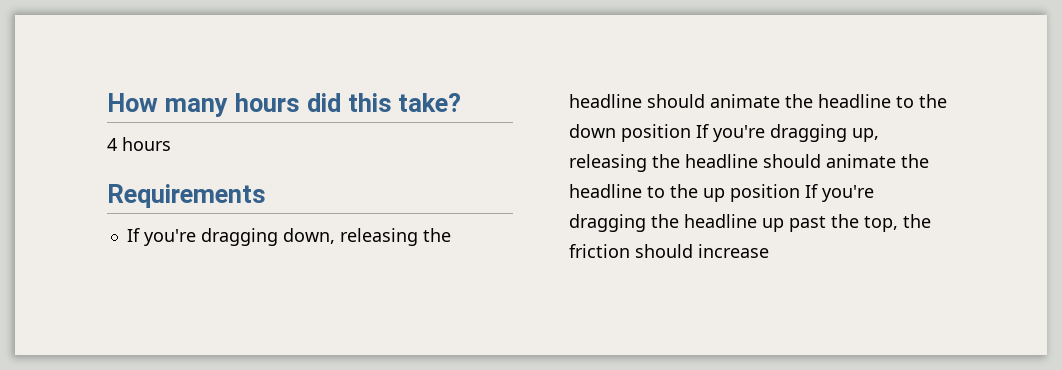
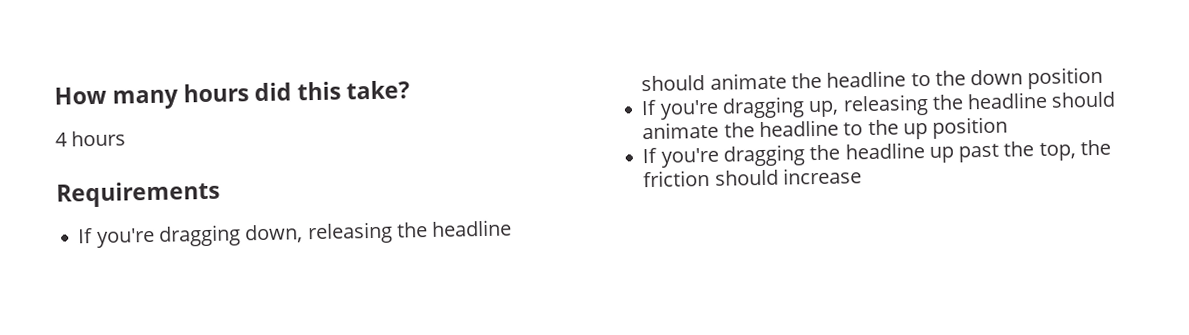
- If you're dragging down, releasing the headline should animate the headline to the down position If you're dragging up, releasing the headline should animate the headline to the up position If you're dragging the headline up past the top, the friction should increase
+ If you're dragging down, releasing the headline should animate the headline to the down position
+ If you're dragging up, releasing the headline should animate the headline to the up position
+ If you're dragging the headline up past the top, the friction should increase

